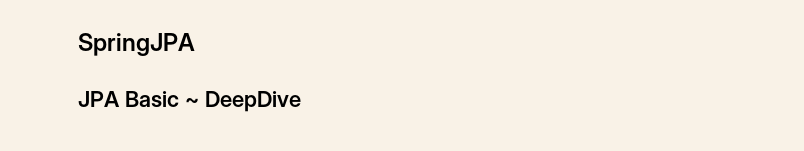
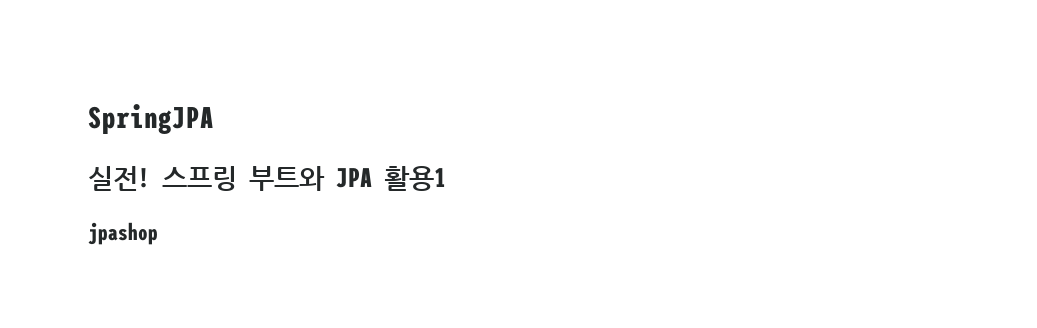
- JPA Basic ~ DeepDive
+ 실전! 스프링 부트와 JPA 활용1
+ jpashop

